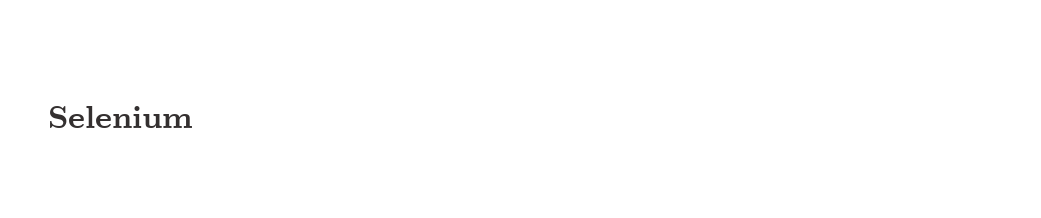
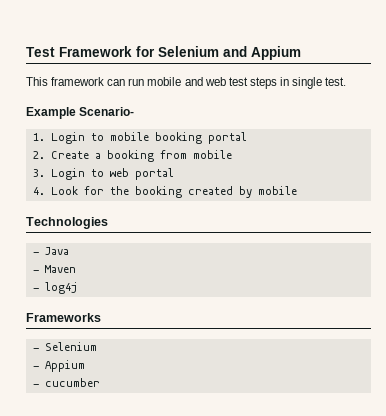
- Selenium
+ Test Framework for Selenium and Appium
+ This framework can run mobile and web test steps in single test.
+ Example Scenario-
+ 1. Login to mobile booking portal
+ 2. Create a booking from mobile
+ 3. Login to web portal
+ 4. Look for the booking created by mobile
+ Technologies
+ - Java
+ - Maven
+ - log4j
+ Frameworks
+ - Selenium
+ - Appium
+ - cucumber

